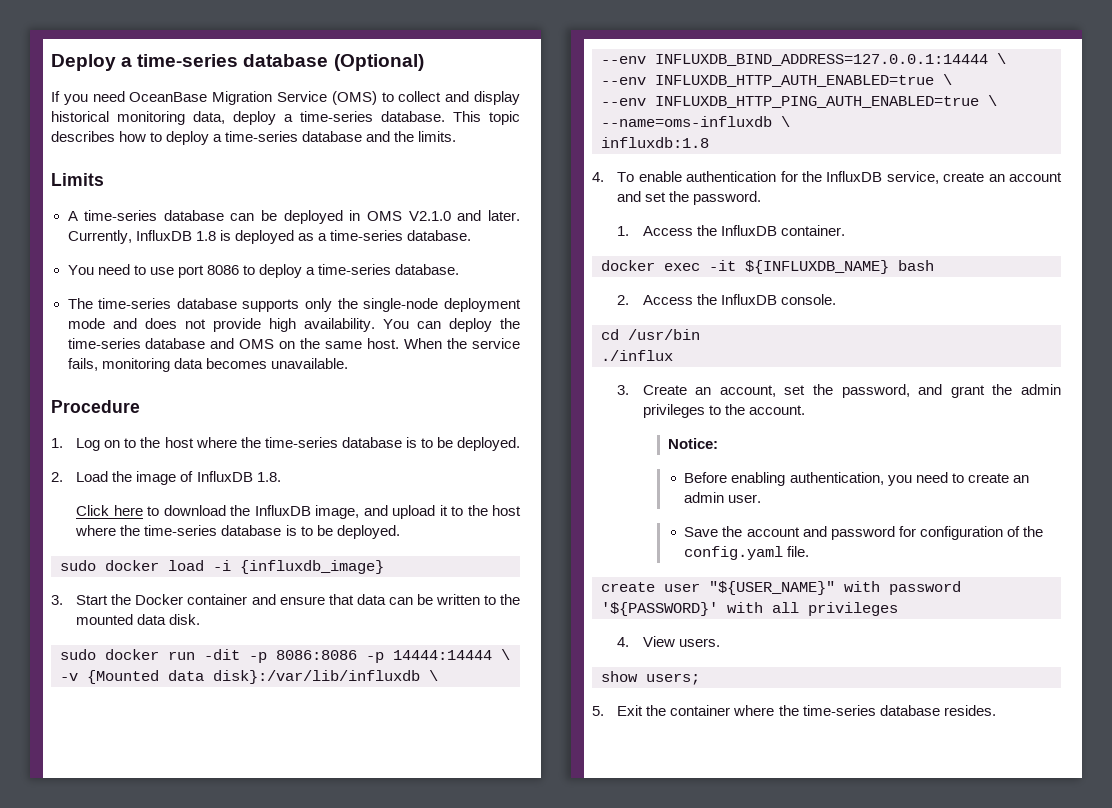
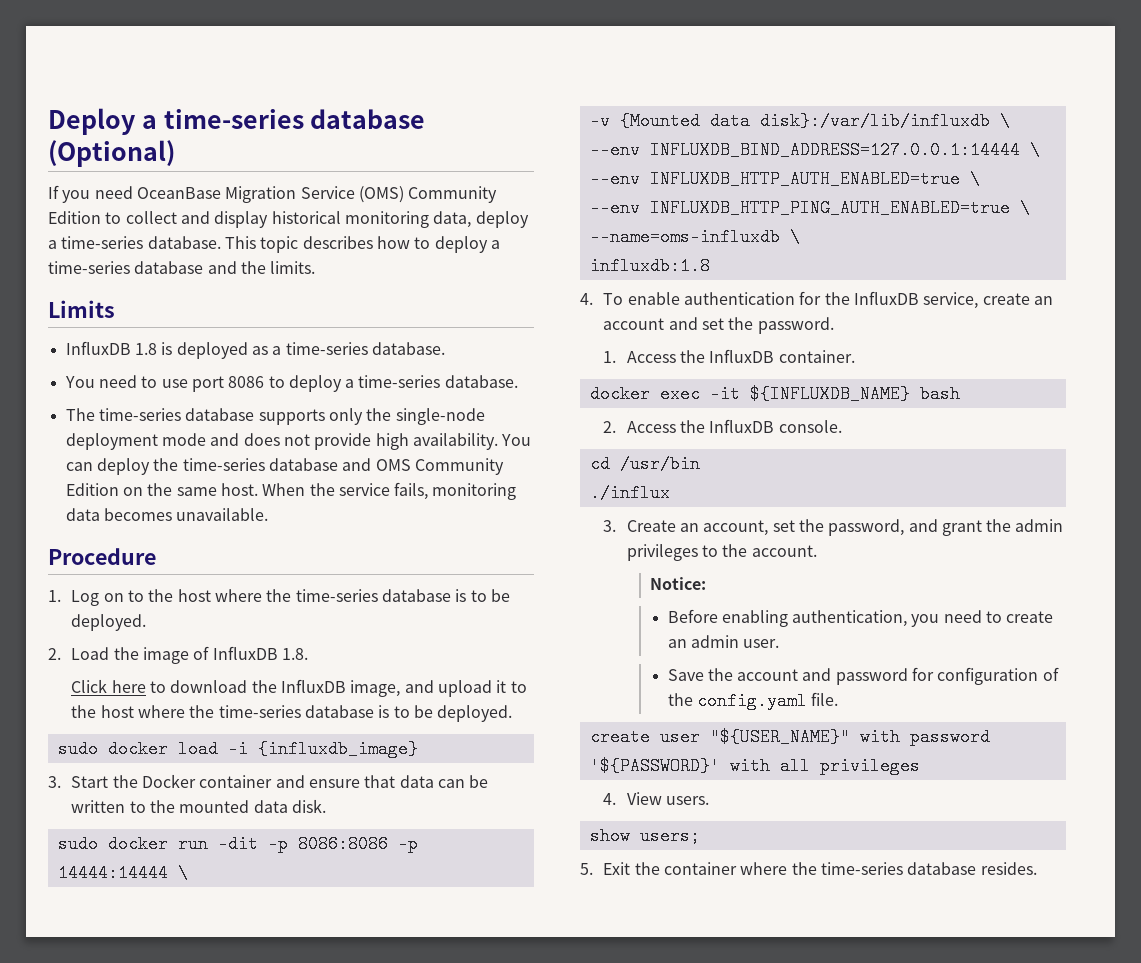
- If you need OceanBase Migration Service (OMS) to collect and display historical monitoring data, deploy a time-series database.
+ If you need OceanBase Migration Service (OMS) Community Edition to collect and display historical monitoring data, deploy a time-series database.
- A time-series database can be deployed in OMS V2.1.0 and later. Currently, InfluxDB 1.8 is deployed as a time-series database.
+ InfluxDB 1.8 is deployed as a time-series database.
- You can deploy the time-series database and OMS on the same host.
+ You can deploy the time-series database and OMS Community Edition on the same host.

